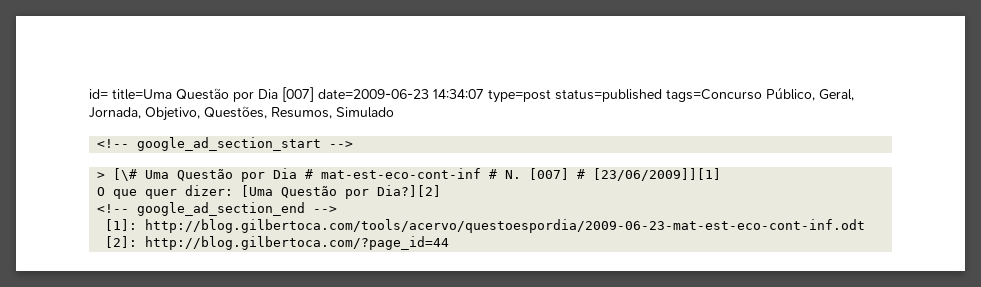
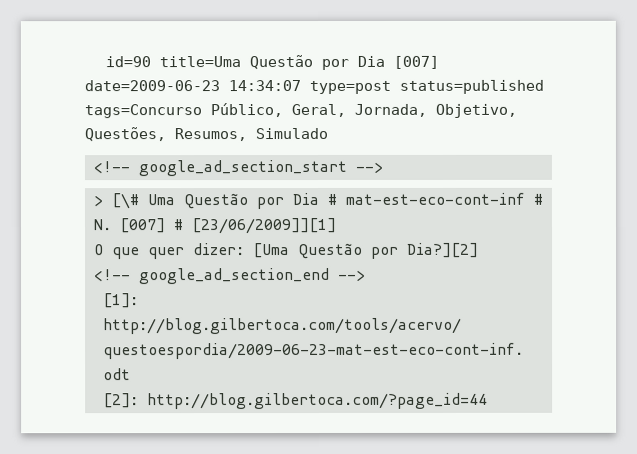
- id= title=Uma Questão por Dia [007] date=2009-06-23 14:34:07 type=post status=published tags=Concurso Público, Geral, Jornada, Objetivo, Questões, Resumos, Simulado
+ id=90 title=Uma Questão por Dia [007] date=2009-06-23 14:34:07 type=post status=published tags=Concurso Público, Geral, Jornada, Objetivo, Questões, Resumos, Simulado

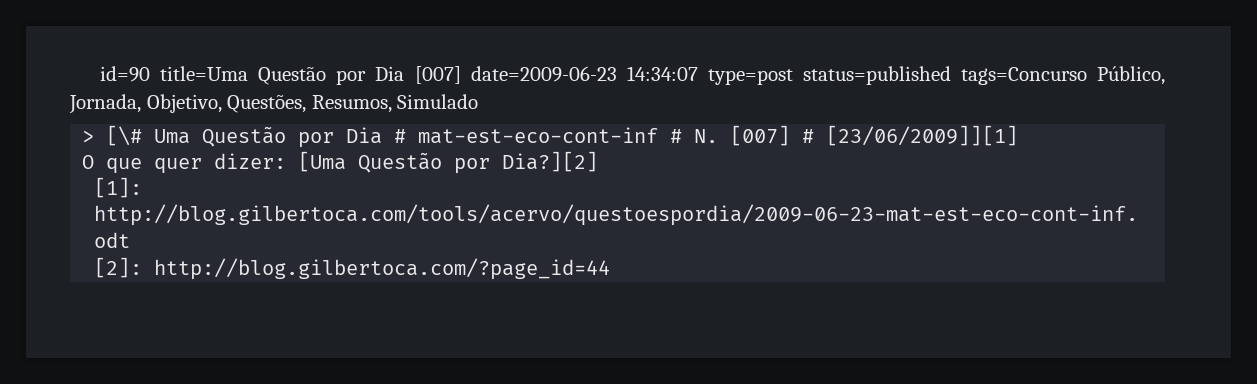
- id=90 title=Uma Questão por Dia [007] date=2009-06-23 14:34:07 type=post status=published tags=Concurso Público, Geral, Jornada, Objetivo, Questões, Resumos, Simulado
+ id=90 title=Uma Questão por Dia [007] date=2009-06-23 14:34:07 type=post status=published tags=Concurso Público, Jornada, Objetivo, Questões, Resumos, Simulado
- <!-- google_ad_section_start -->
- <!-- google_ad_section_end -->

